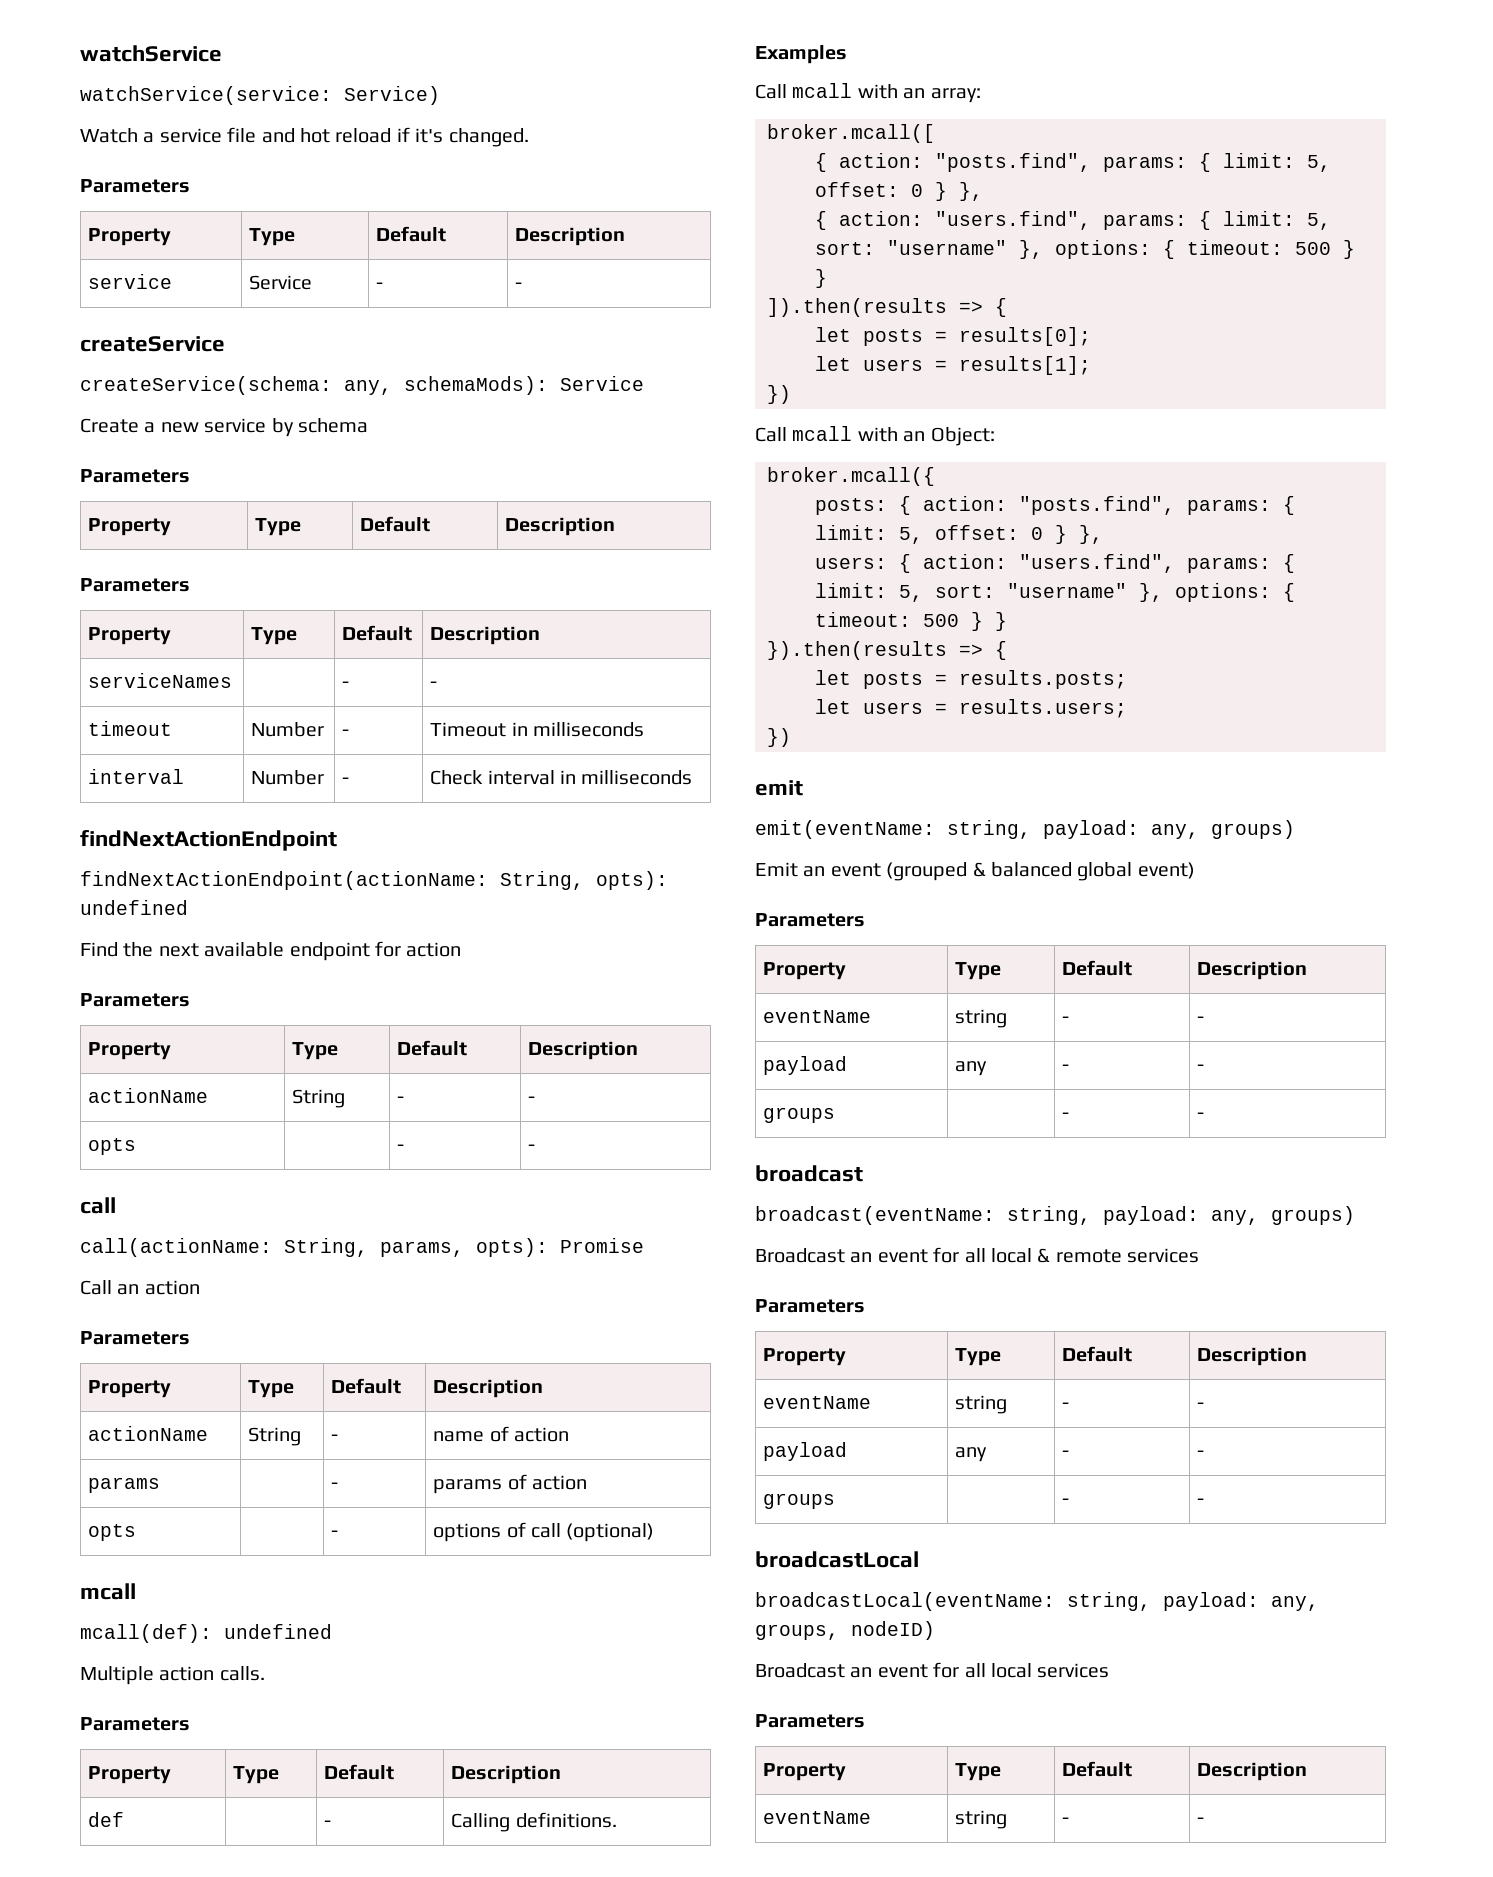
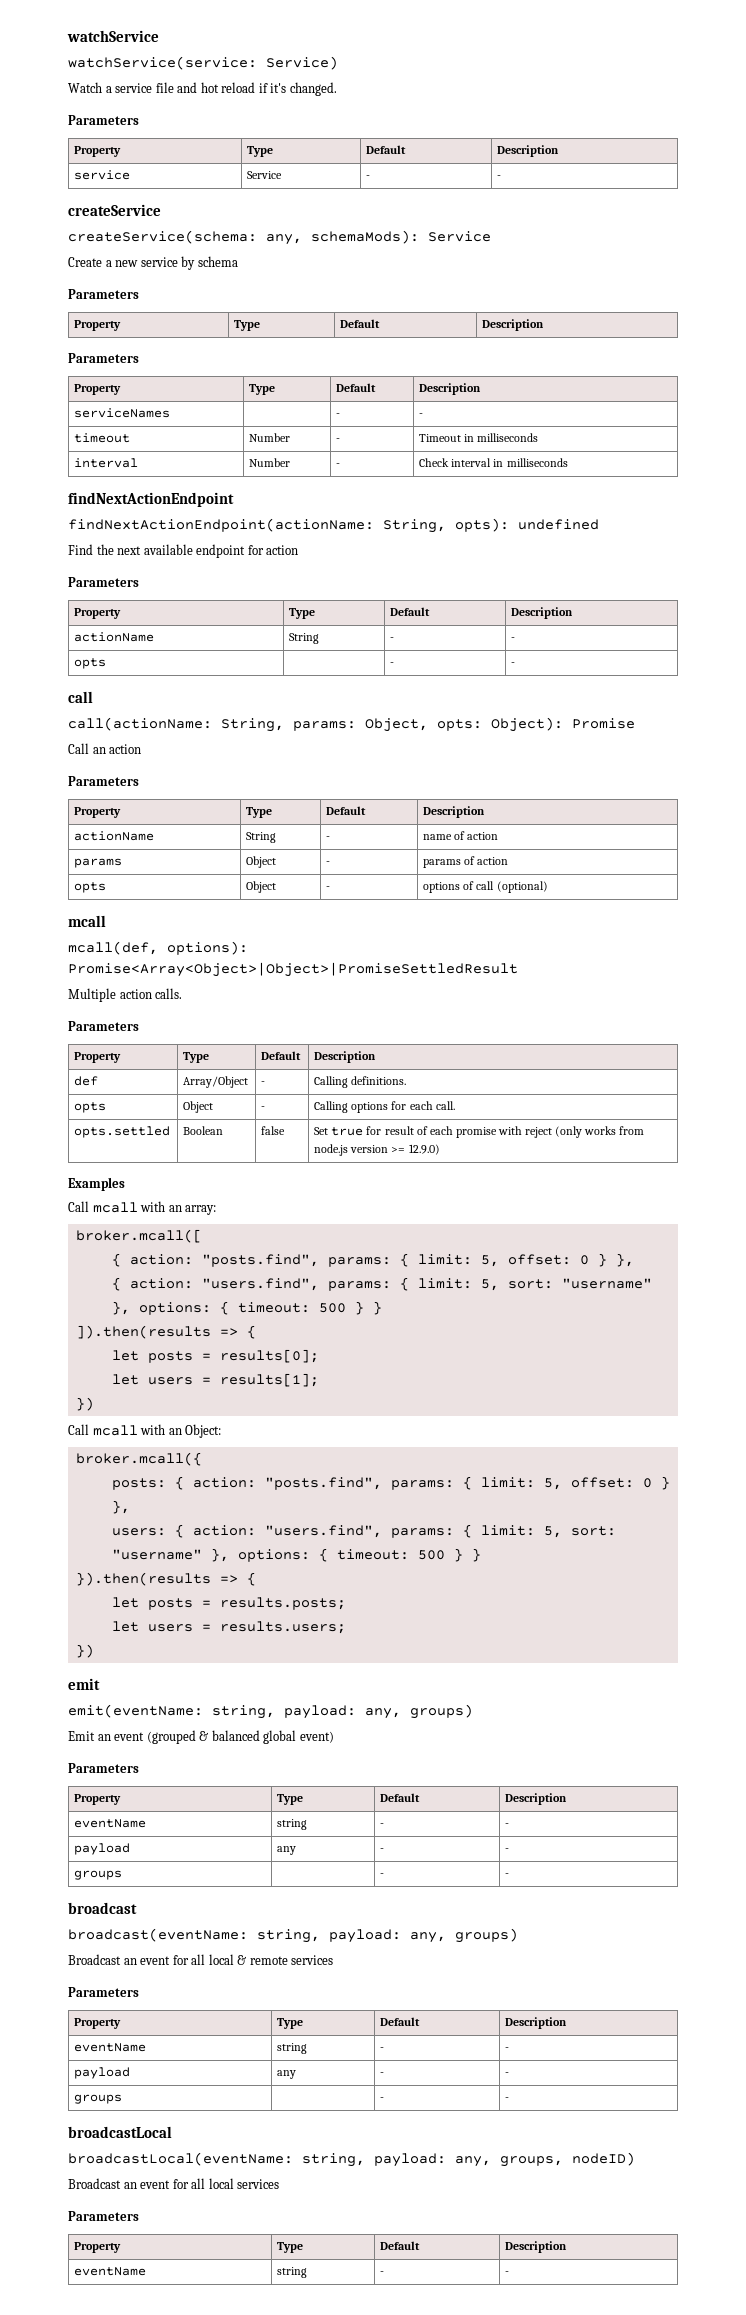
- call(actionName: String, params, opts): Promise
+ call(actionName: String, params: Object, opts: Object): Promise
- params | | - | params of action
+ params | Object | - | params of action
- opts | | - | options of call (optional)
+ opts | Object | - | options of call (optional)
- mcall(def): undefined
+ mcall(def, options): Promise<Array<Object>|Object>|PromiseSettledResult
- def | | - | Calling definitions.
+ def | Array/Object | - | Calling definitions.
+ opts | Object | - | Calling options for each call.
+ opts.settled | Boolean | false | Set true for result of each promise with reject (only works from node.js version >= 12.9.0)

